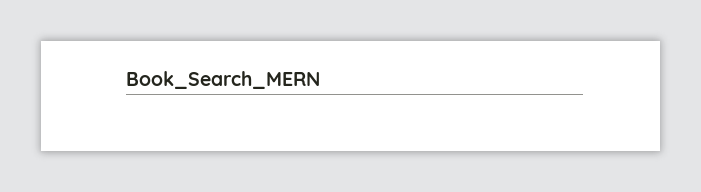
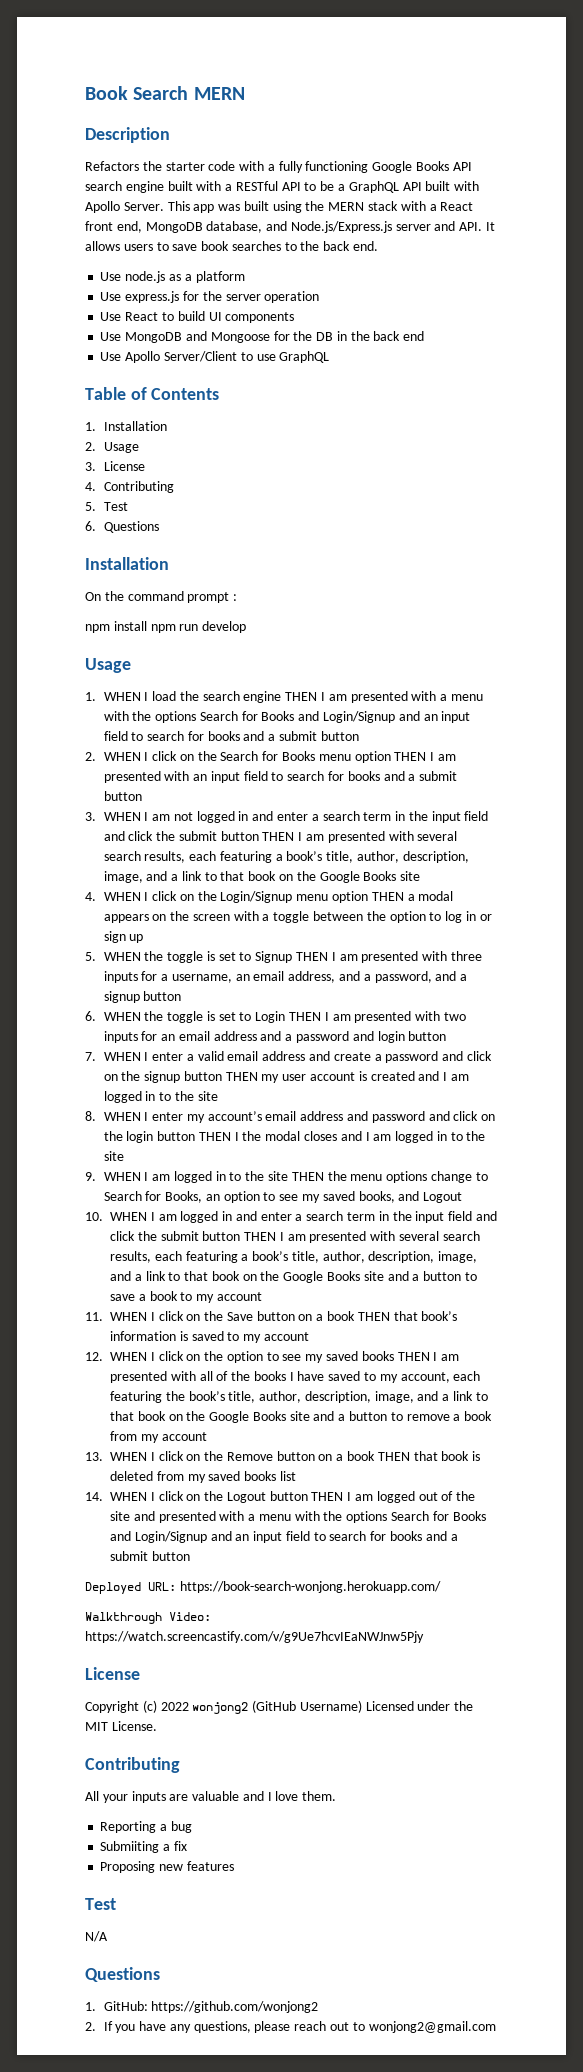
- Book_Search_MERN
+ Book Search MERN
+ Description
+ Refactors the starter code with a fully functioning Google Books API search engine built with a RESTful API to be a GraphQL API built with Apollo Server. This app was built using the MERN stack with a React front end, MongoDB database, and Node.js/Express.js server and API. It allows users to save book searches to the back end.
+ Use node.js as a platform
+ Use express.js for the server operation
+ Use React to build UI components
+ Use MongoDB and Mongoose for the DB in the back end
+ Use Apollo Server/Client to use GraphQL
+ Table of Contents
+ 1. Installation
+ 2. Usage
+ 3. License
+ 4. Contributing
+ 5. Test
+ 6. Questions
+ Installation
+ On the command prompt :
+ npm install npm run develop
+ Usage
+ 1. WHEN I load the search engine THEN I am presented with a menu with the options Search for Books and Login/Signup and an input field to search for books and a submit button
+ 2. WHEN I click on the Search for Books menu option THEN I am presented with an input field to search for books and a submit button
+ 3. WHEN I am not logged in and enter a search term in the input field and click the submit button THEN I am presented with several search results, each featuring a book’s title, author, description, image, and a link to that book on the Google Books site
+ 4. WHEN I click on the Login/Signup menu option THEN a modal appears on the screen with a toggle between the option to log in or sign up
+ 5. WHEN the toggle is set to Signup THEN I am presented with three inputs for a username, an email address, and a password, and a signup button
+ 6. WHEN the toggle is set to Login THEN I am presented with two inputs for an email address and a password and login button
+ 7. WHEN I enter a valid email address and create a password and click on the signup button THEN my user account is created and I am logged in to the site
+ 8. WHEN I enter my account’s email address and password and click on the login button THEN I the modal closes and I am logged in to the site
+ 9. WHEN I am logged in to the site THEN the menu options change to Search for Books, an option to see my saved books, and Logout
+ 10. WHEN I am logged in and enter a search term in the input field and click the submit button THEN I am presented with several search results, each featuring a book’s title, author, description, image, and a link to that book on the Google Books site and a button to save a book to my account
+ 11. WHEN I click on the Save button on a book THEN that book’s information is saved to my account
+ 12. WHEN I click on the option to see my saved books THEN I am presented with all of the books I have saved to my account, each featuring the book’s title, author, description, image, and a link to that book on the Google Books site and a button to remove a book from my account
+ 13. WHEN I click on the Remove button on a book THEN that book is deleted from my saved books list
+ 14. WHEN I click on the Logout button THEN I am logged out of the site and presented with a menu with the options Search for Books and Login/Signup and an input field to search for books and a submit button
+ Deployed URL: https://book-search-wonjong.herokuapp.com/
+ Walkthrough Video: https://watch.screencastify.com/v/g9Ue7hcvIEaNWJnw5Pjy
+ License
+ Copyright (c) 2022 wonjong2 (GitHub Username) Licensed under the MIT License.
+ Contributing
+ All your inputs are valuable and I love them.
+ Reporting a bug
+ Submiiting a fix
+ Proposing new features
+ Test
+ N/A
+ Questions
+ 1. GitHub: https://github.com/wonjong2
+ 2. If you have any questions, please reach out to wonjong2@gmail.com

